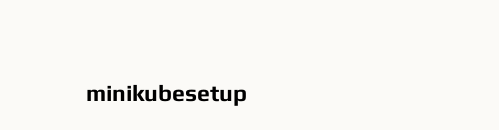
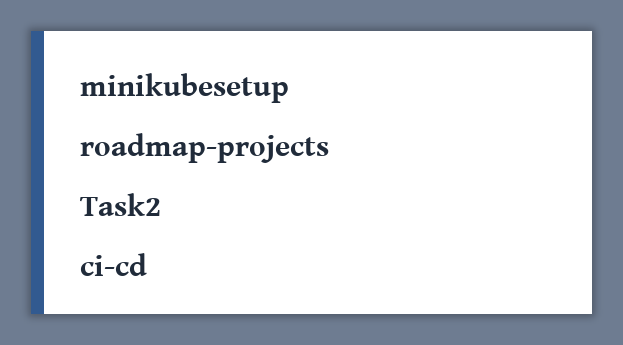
+ roadmap-projects
+ Task2
+ ci-cd

